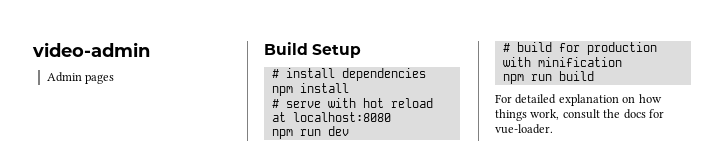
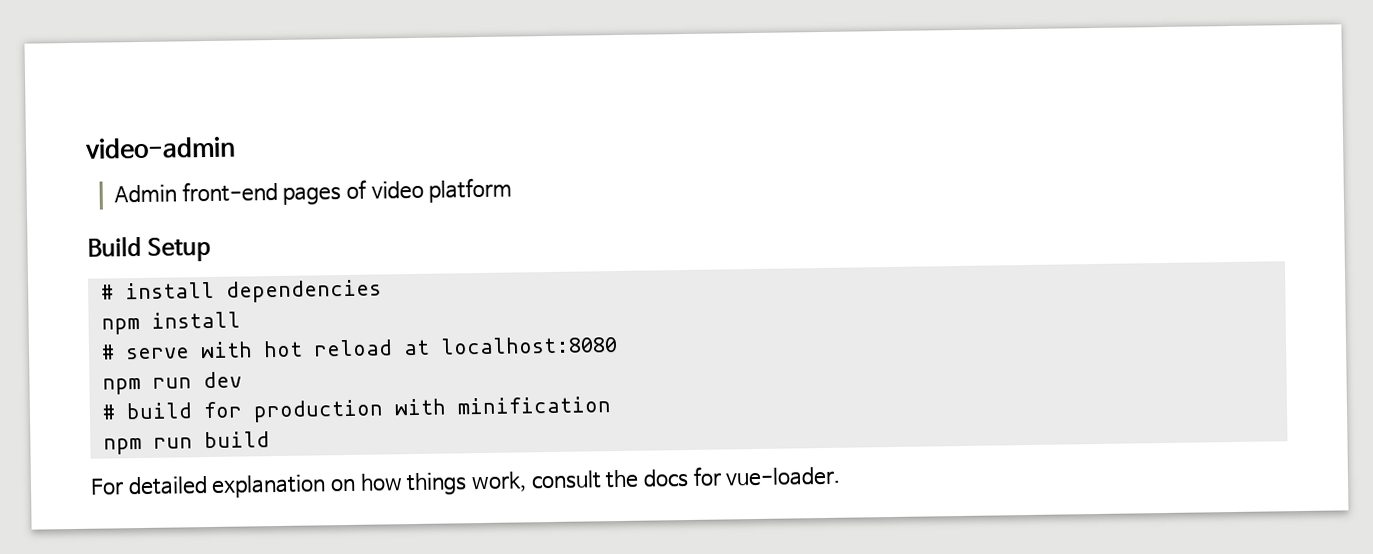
- Admin pages
+ Admin front-end pages of video platform

